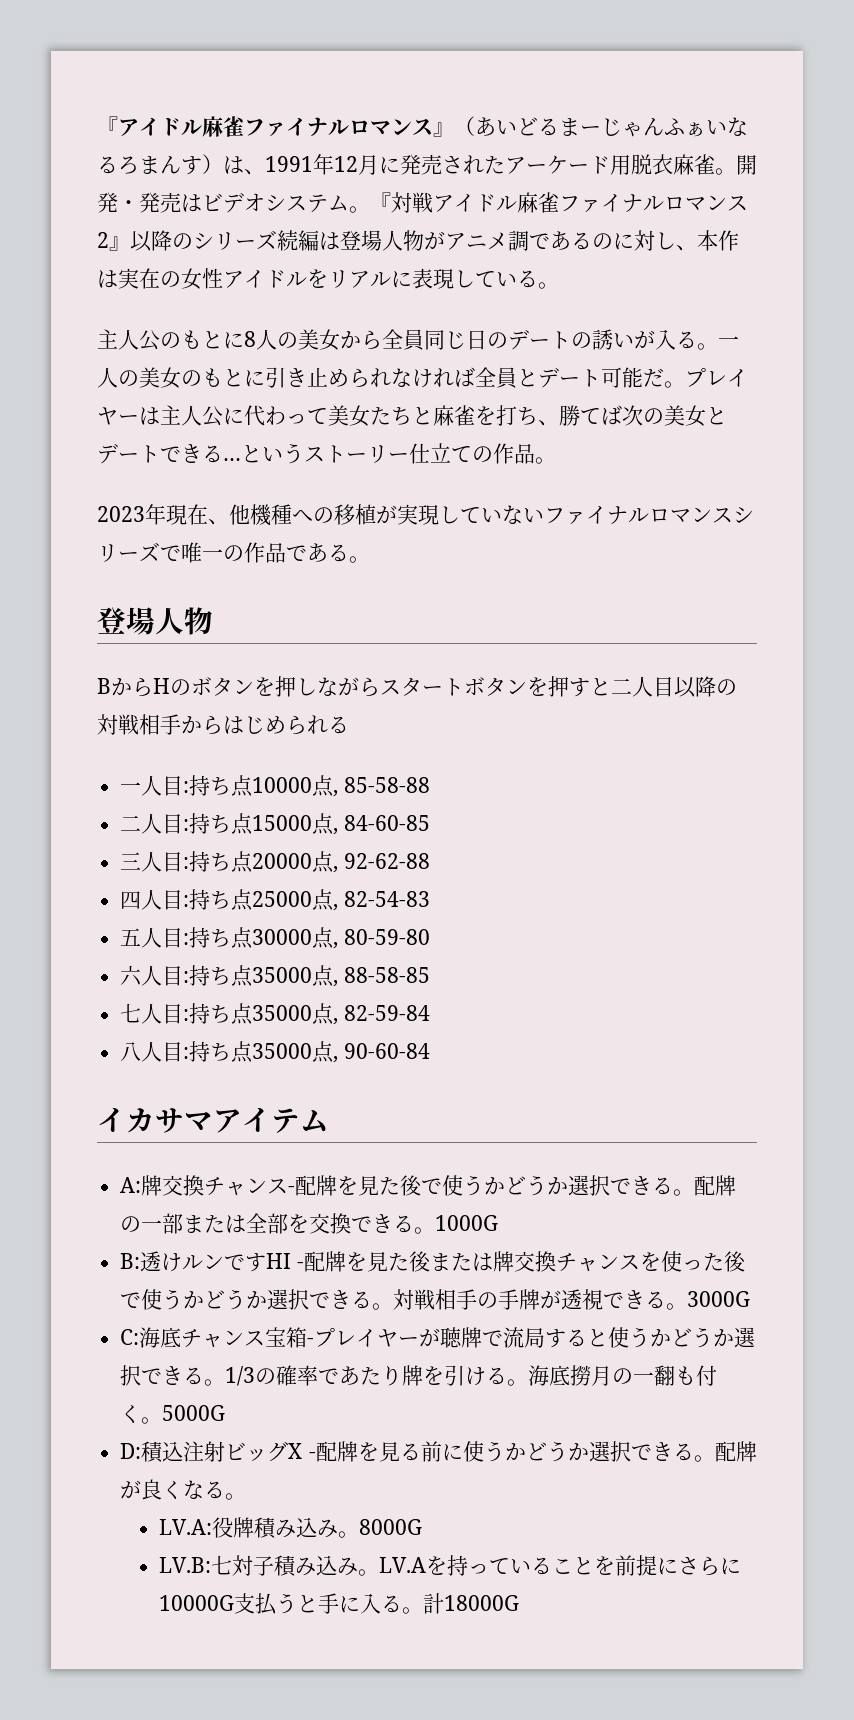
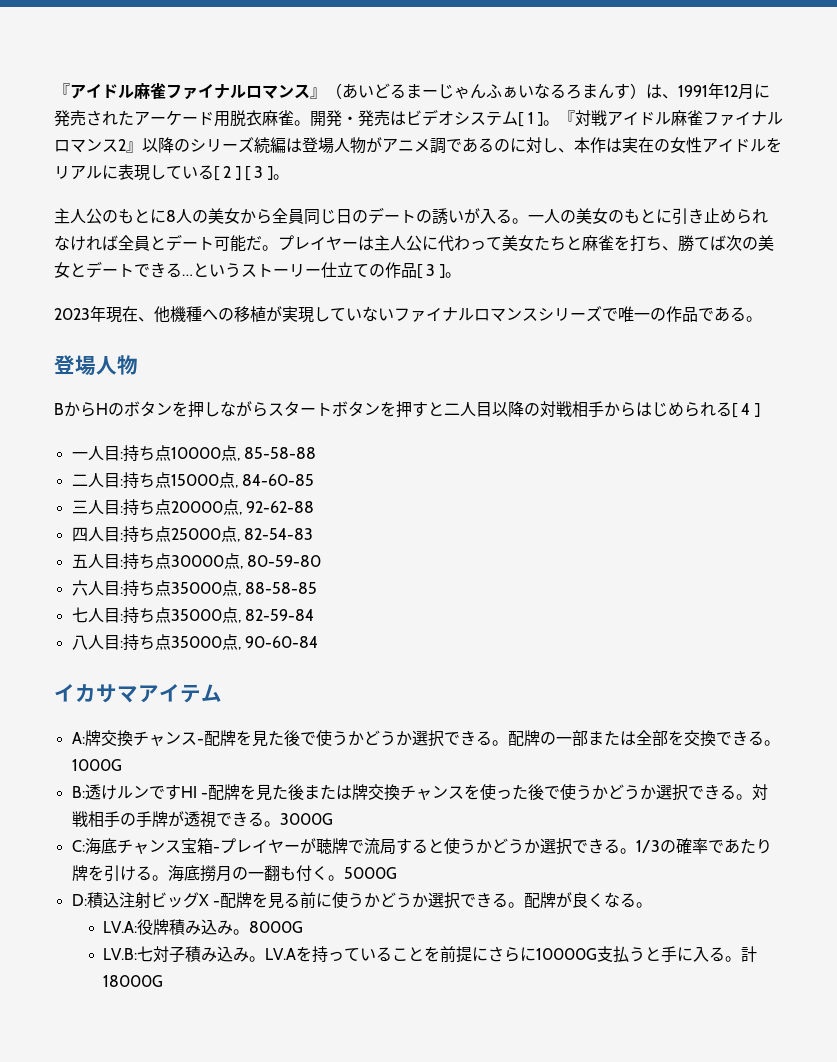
- 開発・発売はビデオシステム。
+ 開発・発売はビデオシステム[ 1 ]。
- 『対戦アイドル麻雀ファイナルロマンス2』以降のシリーズ続編は登場人物がアニメ調であるのに対し、本作は実在の女性アイドルをリアルに表現している。
+ 『対戦アイドル麻雀ファイナルロマンス2』以降のシリーズ続編は登場人物がアニメ調であるのに対し、本作は実在の女性アイドルをリアルに表現している[ 2 ] [ 3 ]。
- というストーリー仕立ての作品。
+ というストーリー仕立ての作品[ 3 ]。
- BからHのボタンを押しながらスタートボタンを押すと二人目以降の対戦相手からはじめられる
+ BからHのボタンを押しながらスタートボタンを押すと二人目以降の対戦相手からはじめられる[ 4 ]

